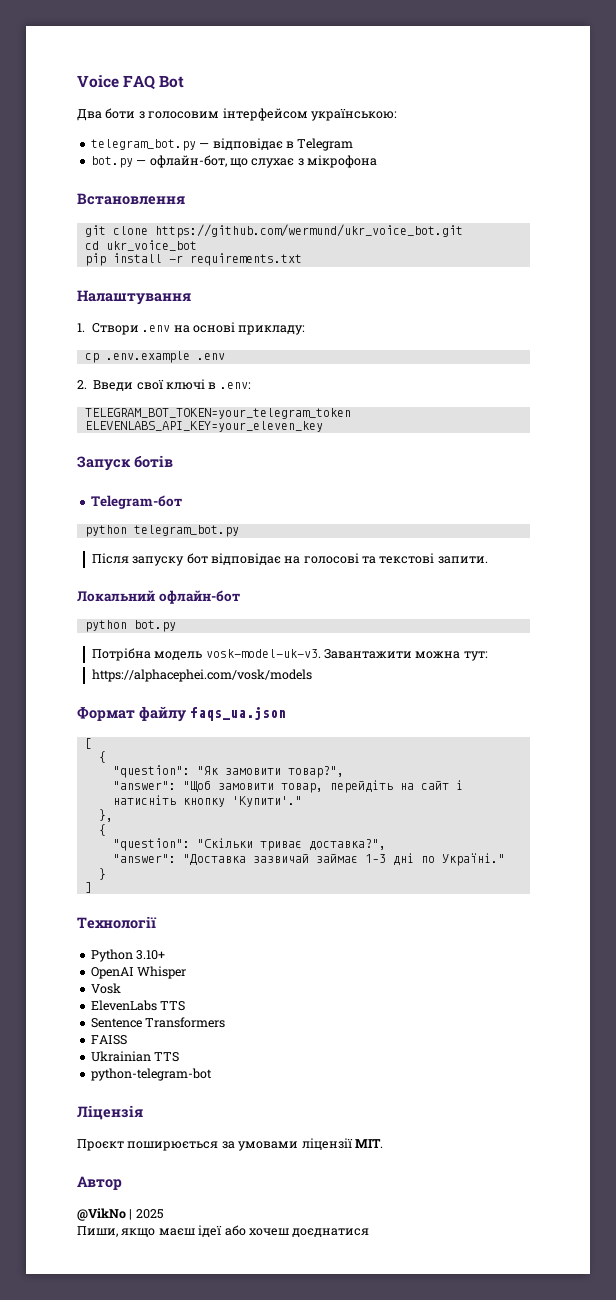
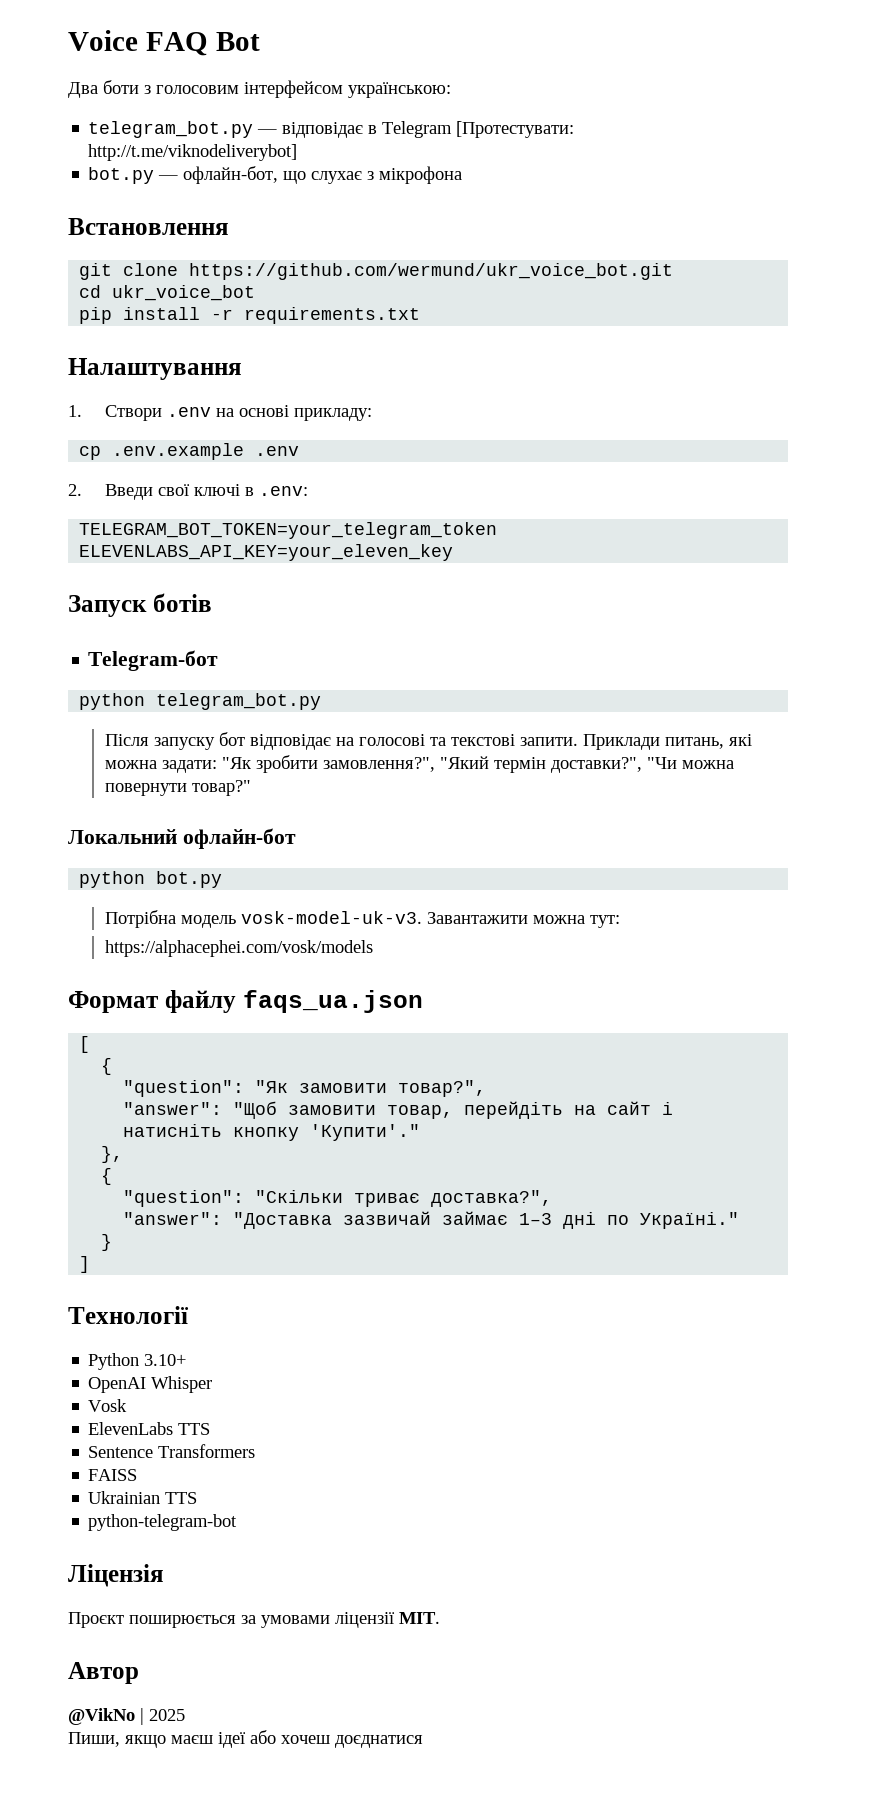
- telegram_bot.py — відповідає в Telegram
+ telegram_bot.py — відповідає в Telegram [Протестувати: http://t.me/viknodeliverybot]
+ Приклади питань, які можна задати: "Як зробити замовлення?", "Який термін доставки?", "Чи можна повернути товар?"

